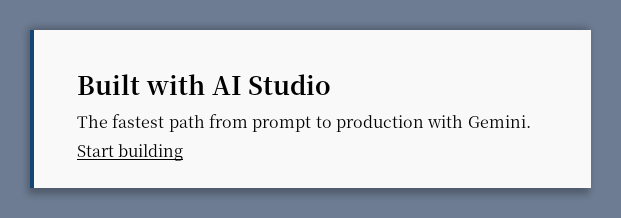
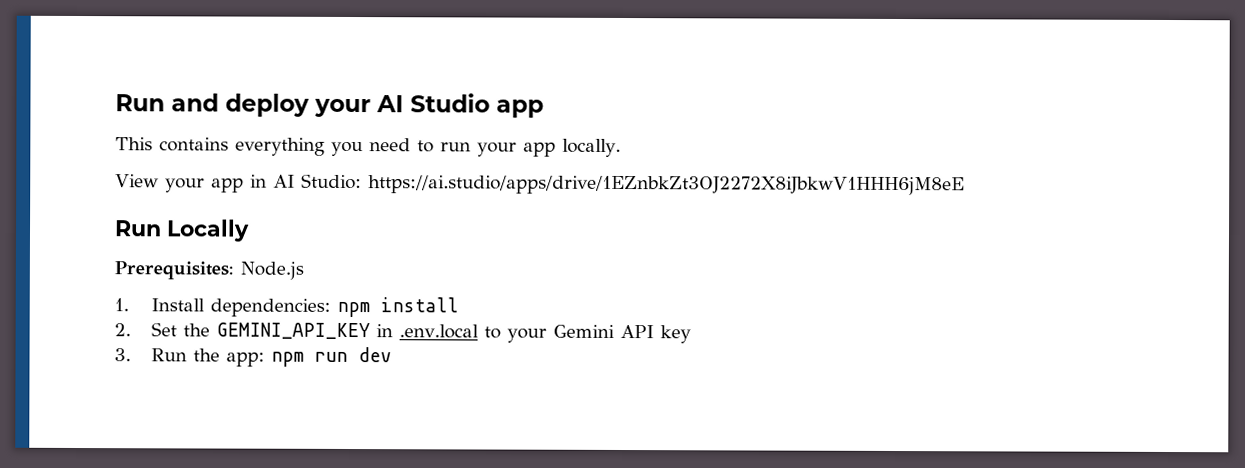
- Built with AI Studio
- The fastest path from prompt to production with Gemini.
- Start building
+ Run and deploy your AI Studio app
+ This contains everything you need to run your app locally.
+ View your app in AI Studio: https://ai.studio/apps/drive/1EZnbkZt3OJ2272X8iJbkwV1HHH6jM8eE
+ Run Locally
+ Prerequisites: Node.js
+ 1. Install dependencies: npm install
+ 2. Set the GEMINI_API_KEY in .env.local to your Gemini API key
+ 3. Run the app: npm run dev

